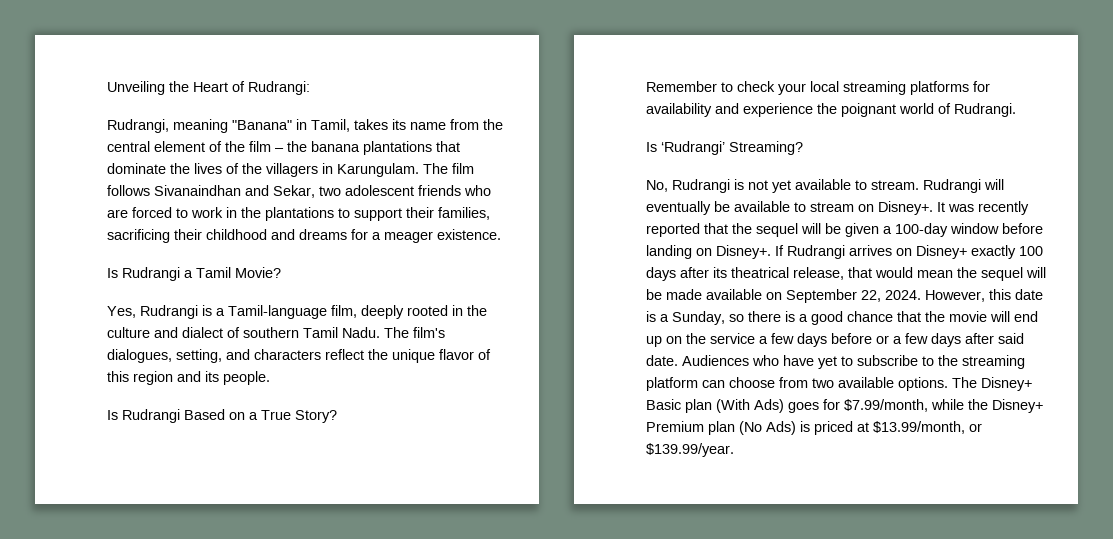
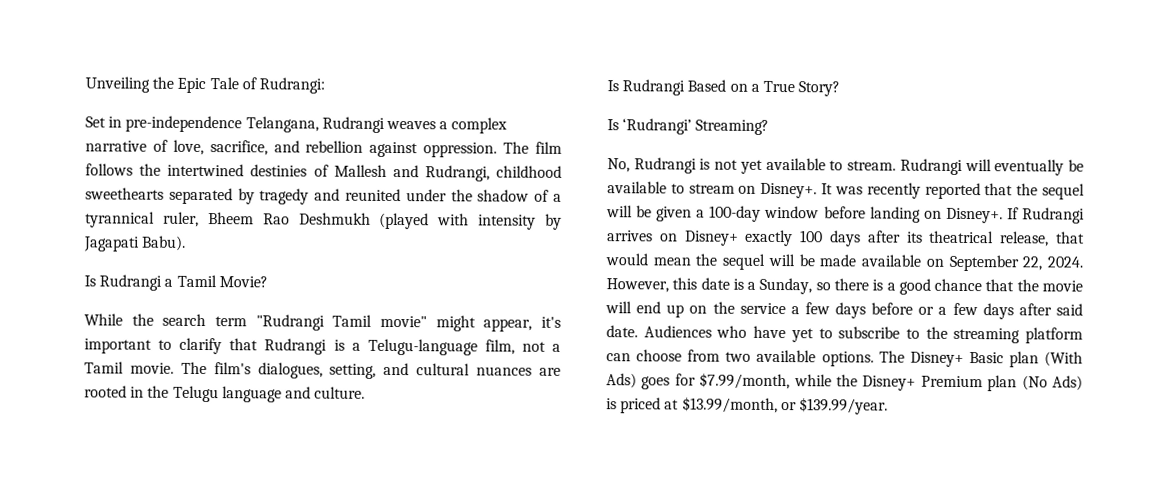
- Unveiling the Heart of Rudrangi:
+ Unveiling the Epic Tale of Rudrangi:
- Rudrangi, meaning "Banana" in Tamil, takes its name from the central element of the film – the banana plantations that dominate the lives of the villagers in Karungulam. The film follows Sivanaindhan and Sekar, two adolescent friends who are forced to work in the plantations to support their families, sacrificing their childhood and dreams for a meager existence.
+ Set in pre-independence Telangana, Rudrangi weaves a complex narrative of love, sacrifice, and rebellion against oppression. The film follows the intertwined destinies of Mallesh and Rudrangi, childhood sweethearts separated by tragedy and reunited under the shadow of a tyrannical ruler, Bheem Rao Deshmukh (played with intensity by Jagapati Babu).
- Yes, Rudrangi is a Tamil-language film, deeply rooted in the culture and dialect of southern Tamil Nadu.
+ While the search term "Rudrangi Tamil movie" might appear, it's important to clarify that Rudrangi is a Telugu-language film, not a Tamil movie.
- The film's dialogues, setting, and characters reflect the unique flavor of this region and its people.
+ The film's dialogues, setting, and cultural nuances are rooted in the Telugu language and culture.
- Remember to check your local streaming platforms for availability and experience the poignant world of Rudrangi.

